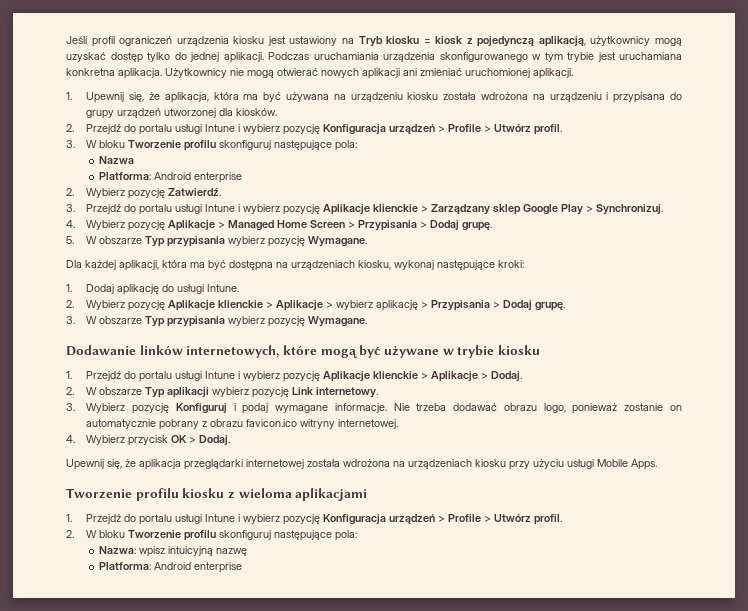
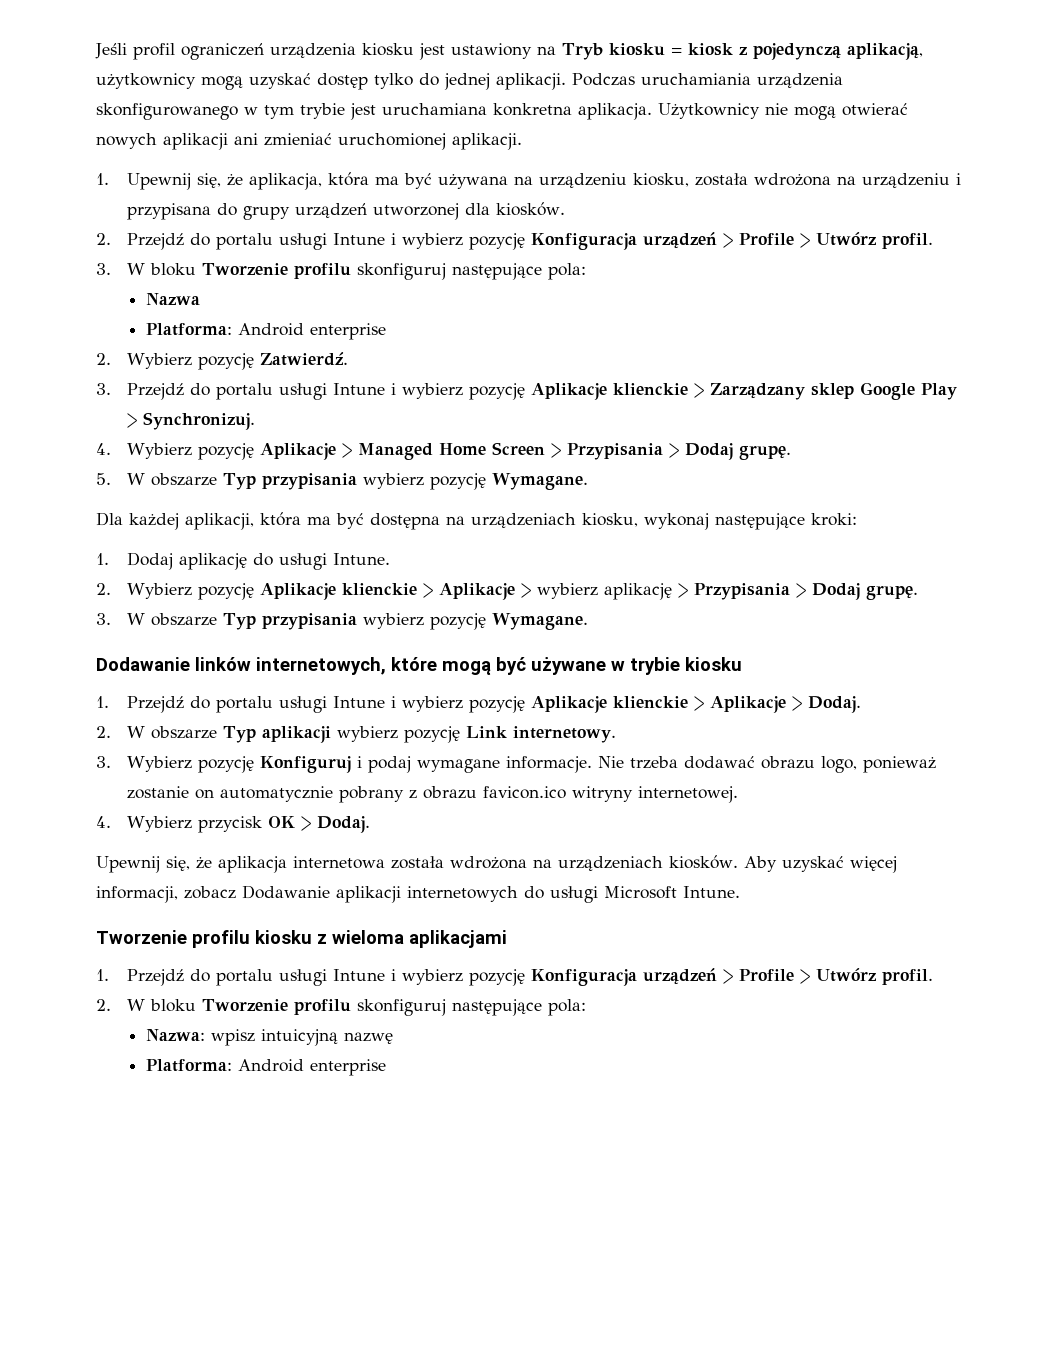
- 1. Upewnij się, że aplikacja, która ma być używana na urządzeniu kiosku została wdrożona na urządzeniu i przypisana do grupy urządzeń utworzonej dla kiosków.
+ 1. Upewnij się, że aplikacja, która ma być używana na urządzeniu kiosku, została wdrożona na urządzeniu i przypisana do grupy urządzeń utworzonej dla kiosków.
- Upewnij się, że aplikacja przeglądarki internetowej została wdrożona na urządzeniach kiosku przy użyciu usługi Mobile Apps.
+ Upewnij się, że aplikacja internetowa została wdrożona na urządzeniach kiosków. Aby uzyskać więcej informacji, zobacz Dodawanie aplikacji internetowych do usługi Microsoft Intune.

